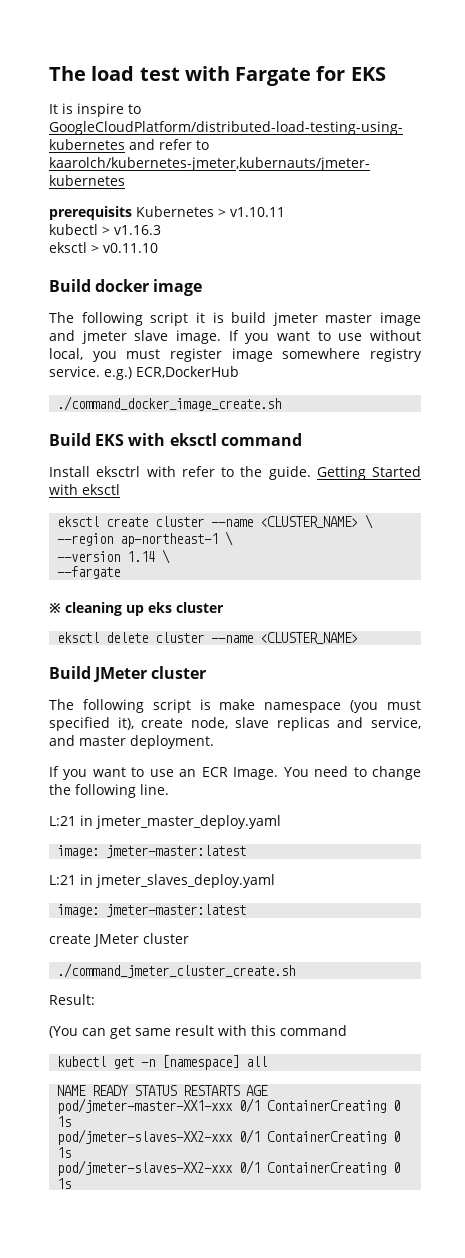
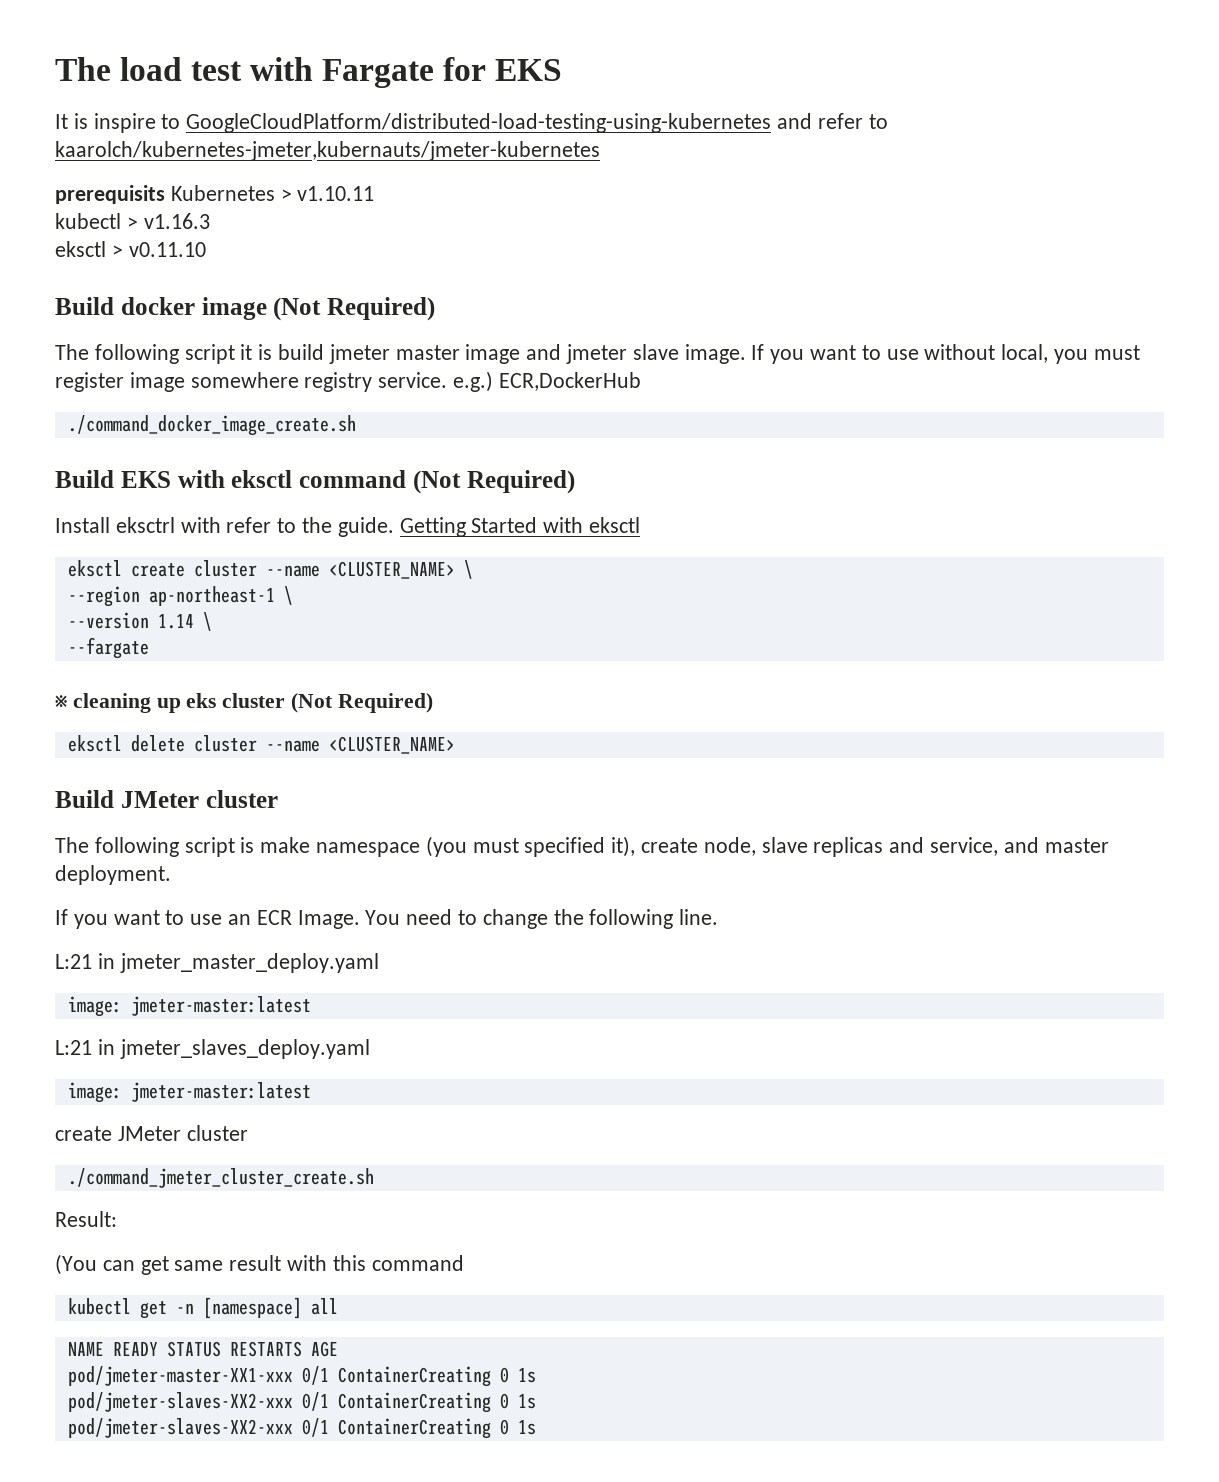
- Build docker image
+ Build docker image (Not Required)
- Build EKS with eksctl command
+ Build EKS with eksctl command (Not Required)
- ※ cleaning up eks cluster
+ ※ cleaning up eks cluster (Not Required)

